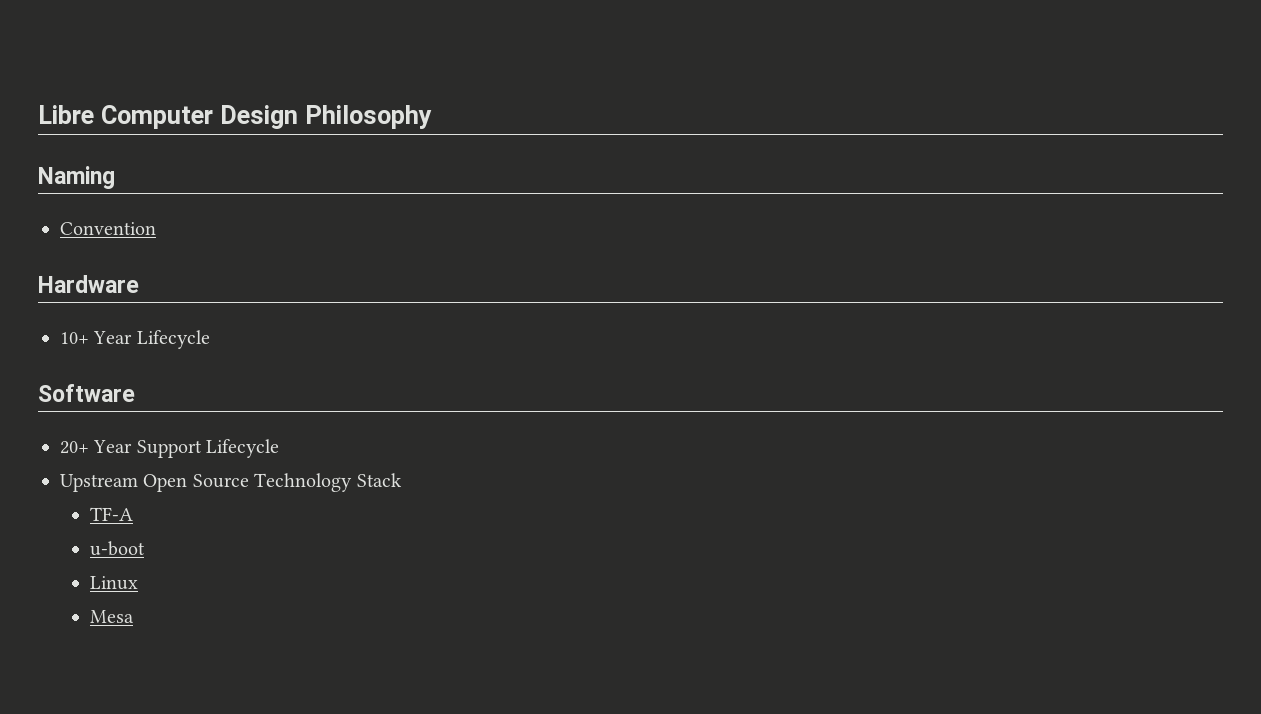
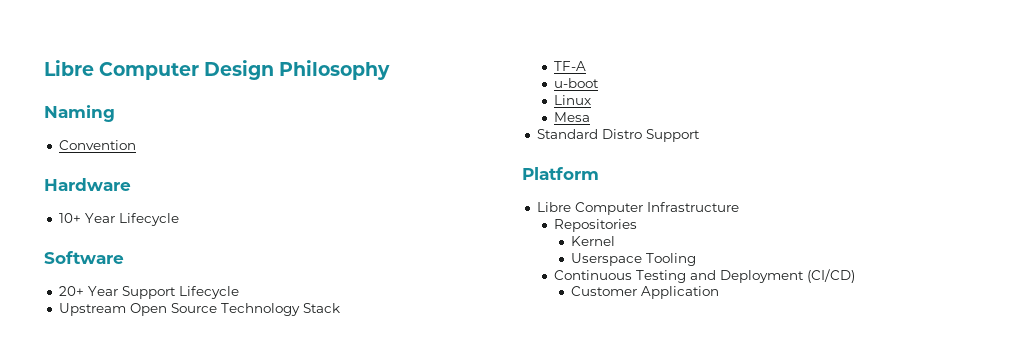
+ Standard Distro Support
+ Platform
+ Libre Computer Infrastructure
+ Repositories
+ Kernel
+ Userspace Tooling
+ Continuous Testing and Deployment (CI/CD)
+ Customer Application

